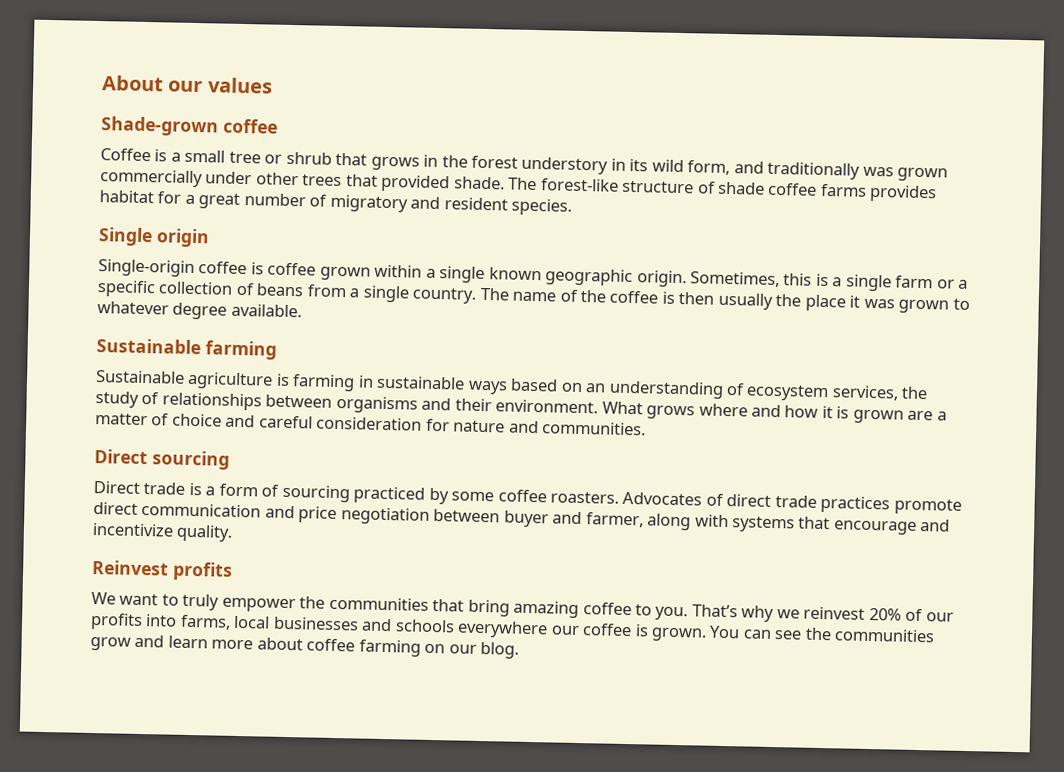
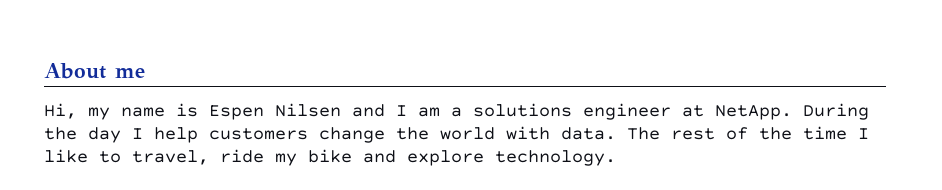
- About our values
- Shade-grown coffee
- Coffee is a small tree or shrub that grows in the forest understory in its wild form, and traditionally was grown commercially under other trees that provided shade. The forest-like structure of shade coffee farms provides habitat for a great number of migratory and resident species.
- Single origin
- Single-origin coffee is coffee grown within a single known geographic origin. Sometimes, this is a single farm or a specific collection of beans from a single country. The name of the coffee is then usually the place it was grown to whatever degree available.
- Sustainable farming
- Sustainable agriculture is farming in sustainable ways based on an understanding of ecosystem services, the study of relationships between organisms and their environment. What grows where and how it is grown are a matter of choice and careful consideration for nature and communities.
- Direct sourcing
- Direct trade is a form of sourcing practiced by some coffee roasters. Advocates of direct trade practices promote direct communication and price negotiation between buyer and farmer, along with systems that encourage and incentivize quality.
- Reinvest profits
- We want to truly empower the communities that bring amazing coffee to you. That’s why we reinvest 20% of our profits into farms, local businesses and schools everywhere our coffee is grown. You can see the communities grow and learn more about coffee farming on our blog.
+ About me
+ Hi, my name is Espen Nilsen and I am a solutions engineer at NetApp. During the day I help customers change the world with data. The rest of the time I like to travel, ride my bike and explore technology.

